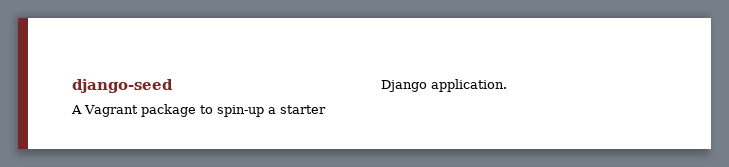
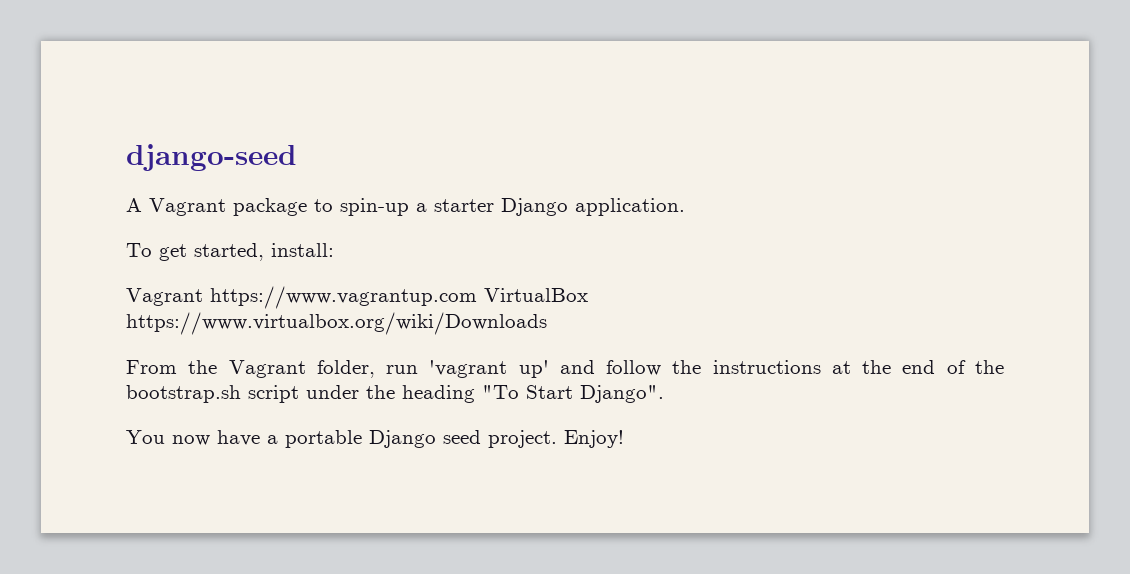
+ To get started, install:
+ Vagrant https://www.vagrantup.com VirtualBox https://www.virtualbox.org/wiki/Downloads
+ From the Vagrant folder, run 'vagrant up' and follow the instructions at the end of the bootstrap.sh script under the heading "To Start Django".
+ You now have a portable Django seed project. Enjoy!

